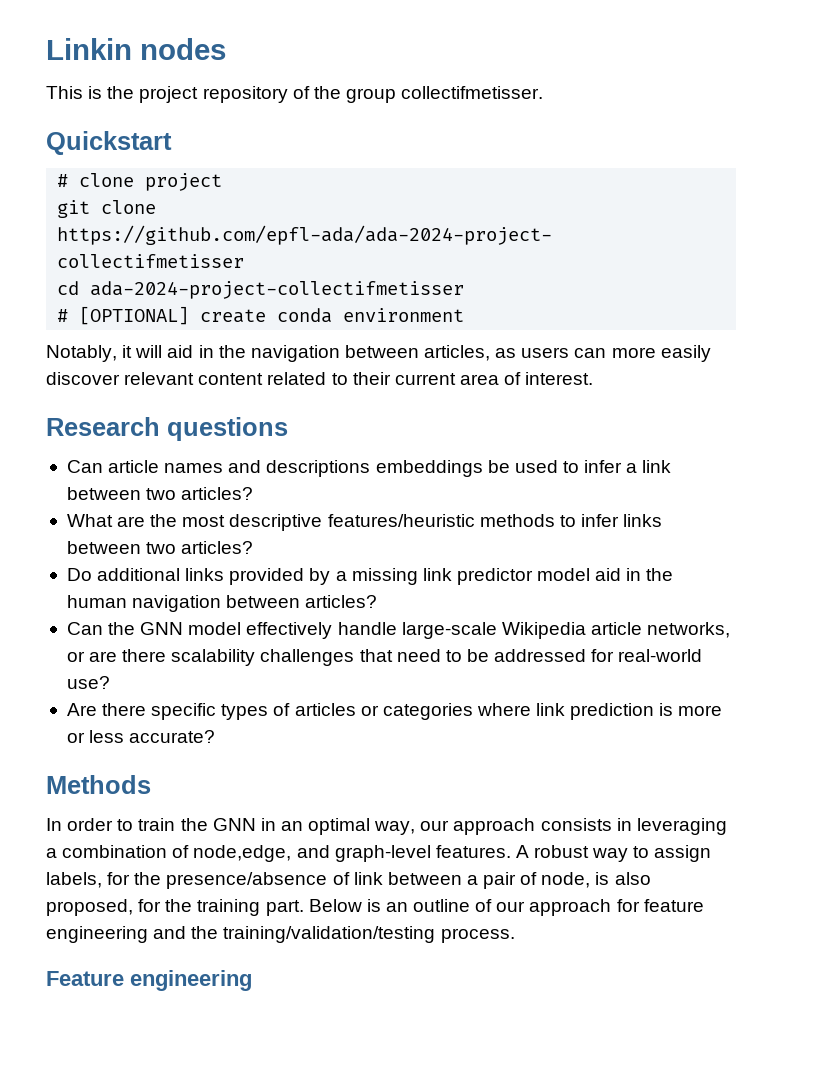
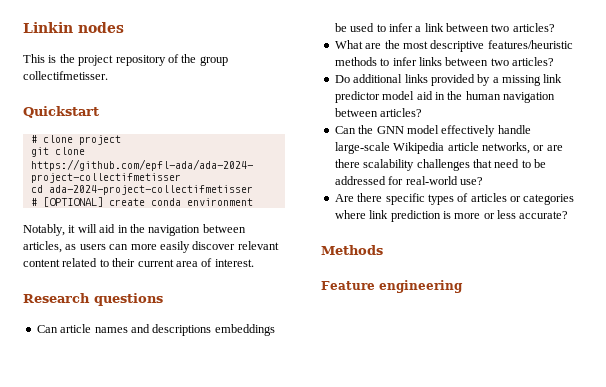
- In order to train the GNN in an optimal way, our approach consists in leveraging a combination of node,edge, and graph-level features. A robust way to assign labels, for the presence/absence of link between a pair of node, is also proposed, for the training part. Below is an outline of our approach for feature engineering and the training/validation/testing process.

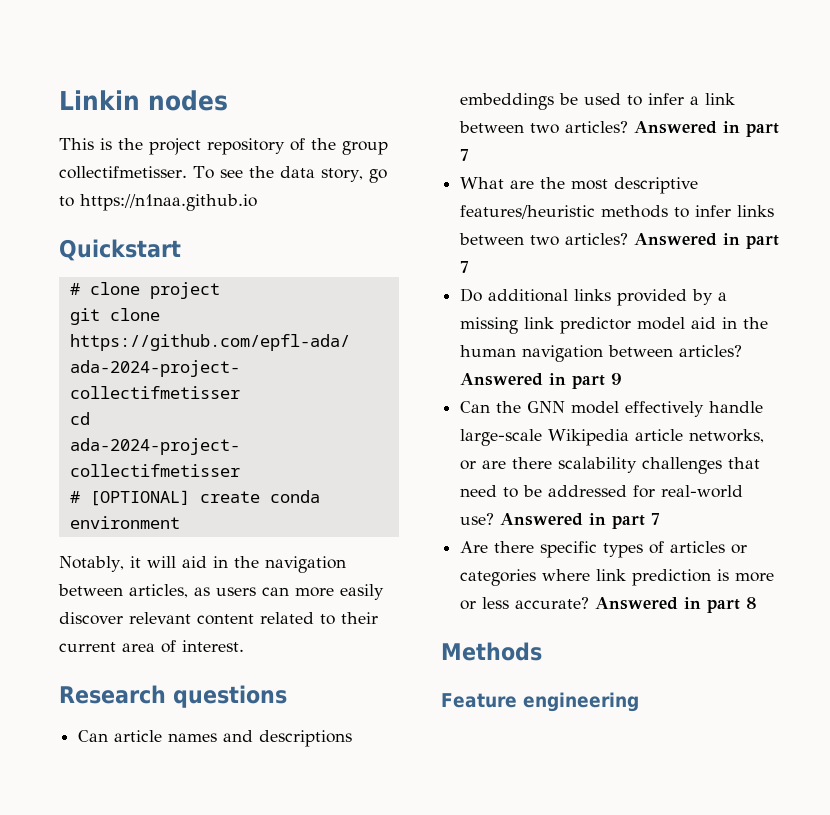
+ To see the data story, go to https://n1naa.github.io
- Can article names and descriptions embeddings be used to infer a link between two articles?
+ Can article names and descriptions embeddings be used to infer a link between two articles? Answered in part 7
- What are the most descriptive features/heuristic methods to infer links between two articles?
+ What are the most descriptive features/heuristic methods to infer links between two articles? Answered in part 7
+ Answered in part 9
- Can the GNN model effectively handle large-scale Wikipedia article networks, or are there scalability challenges that need to be addressed for real-world use?
+ Can the GNN model effectively handle large-scale Wikipedia article networks, or are there scalability challenges that need to be addressed for real-world use? Answered in part 7
+ Answered in part 8

